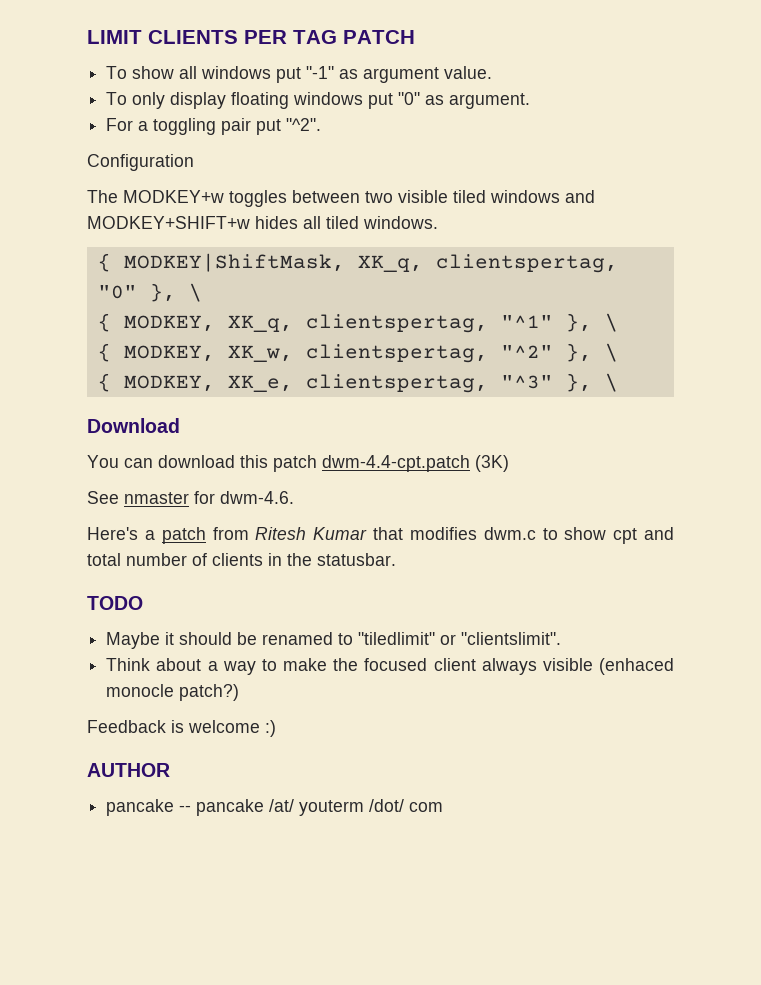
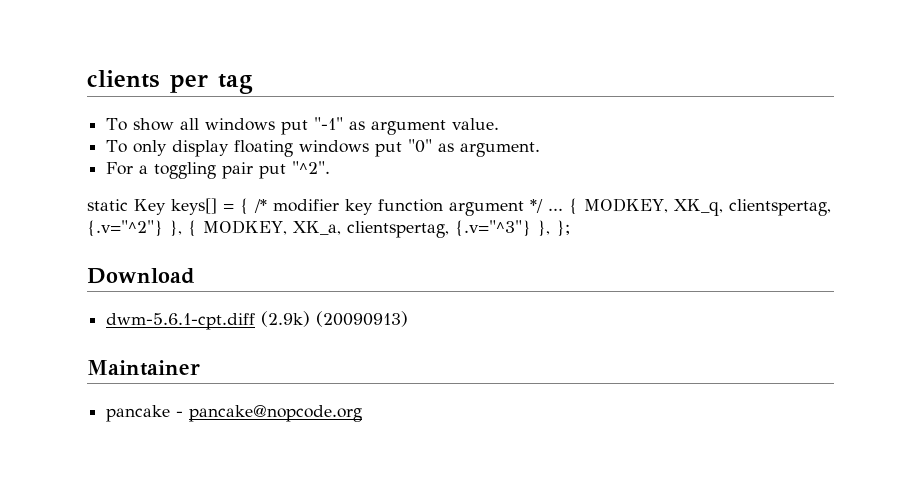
- LIMIT CLIENTS PER TAG PATCH
+ clients per tag
- Configuration
- The MODKEY+w toggles between two visible tiled windows and MODKEY+SHIFT+w hides all tiled windows.
- { MODKEY|ShiftMask, XK_q, clientspertag, "0" }, \
- { MODKEY, XK_q, clientspertag, "^1" }, \
- { MODKEY, XK_w, clientspertag, "^2" }, \
- { MODKEY, XK_e, clientspertag, "^3" }, \
+ static Key keys[] = { /* modifier key function argument */ ... { MODKEY, XK_q, clientspertag, {.v="^2"} }, { MODKEY, XK_a, clientspertag, {.v="^3"} }, };
  Download
- You can download this patch dwm-4.4-cpt.patch (3K)
- See nmaster for dwm-4.6.
- Here's a patch from Ritesh Kumar that modifies dwm.c to show cpt and total number of clients in the statusbar.
- TODO
- Maybe it should be renamed to "tiledlimit" or "clientslimit".
- Think about a way to make the focused client always visible (enhaced monocle patch?)
- Feedback is welcome :)
- AUTHOR
- pancake -- pancake /at/ youterm /dot/ com
+ dwm-5.6.1-cpt.diff (2.9k) (20090913)
+ Maintainer
+ pancake - pancake@nopcode.org

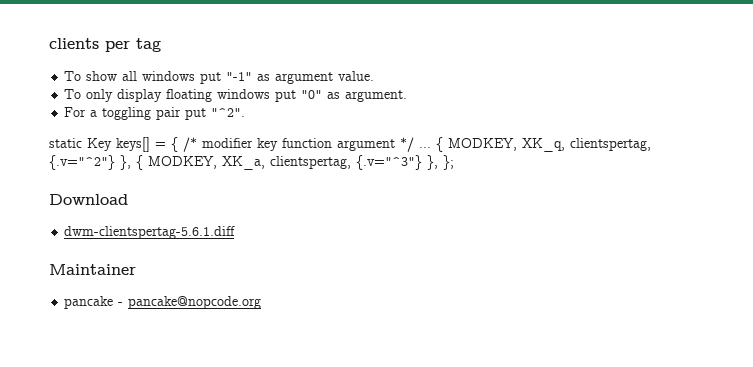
- dwm-5.6.1-cpt.diff (2.9k) (20090913)
+ dwm-clientspertag-5.6.1.diff

